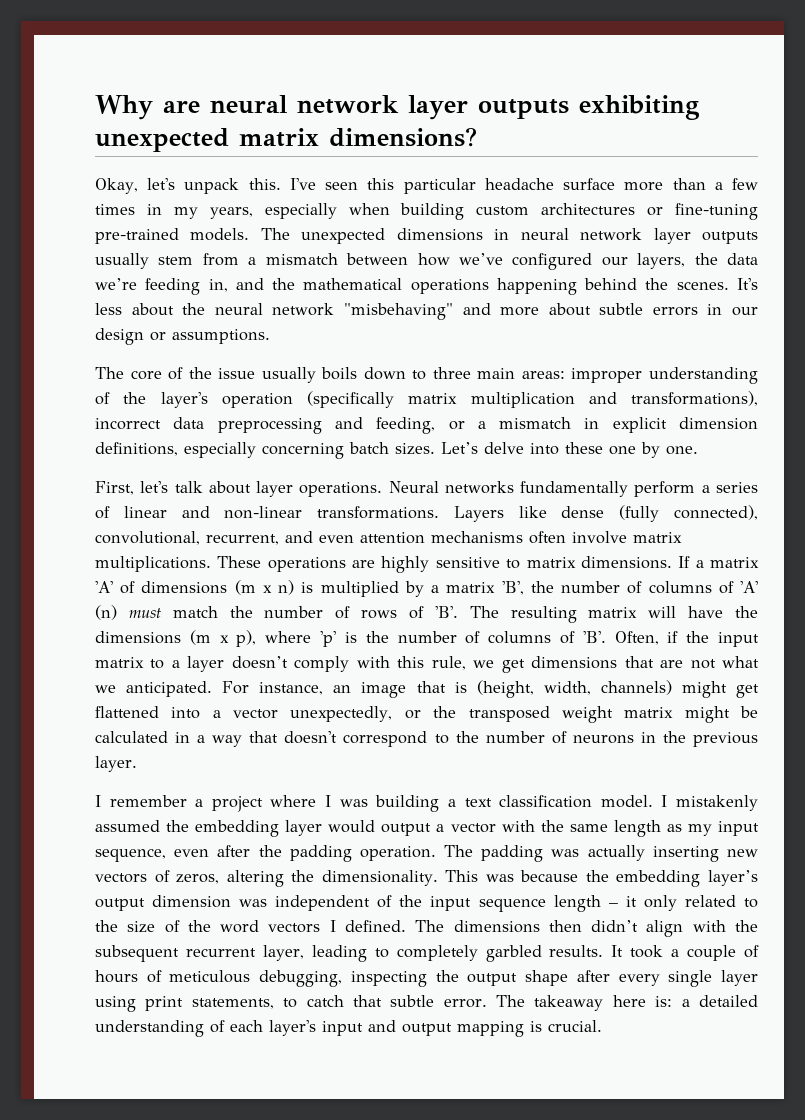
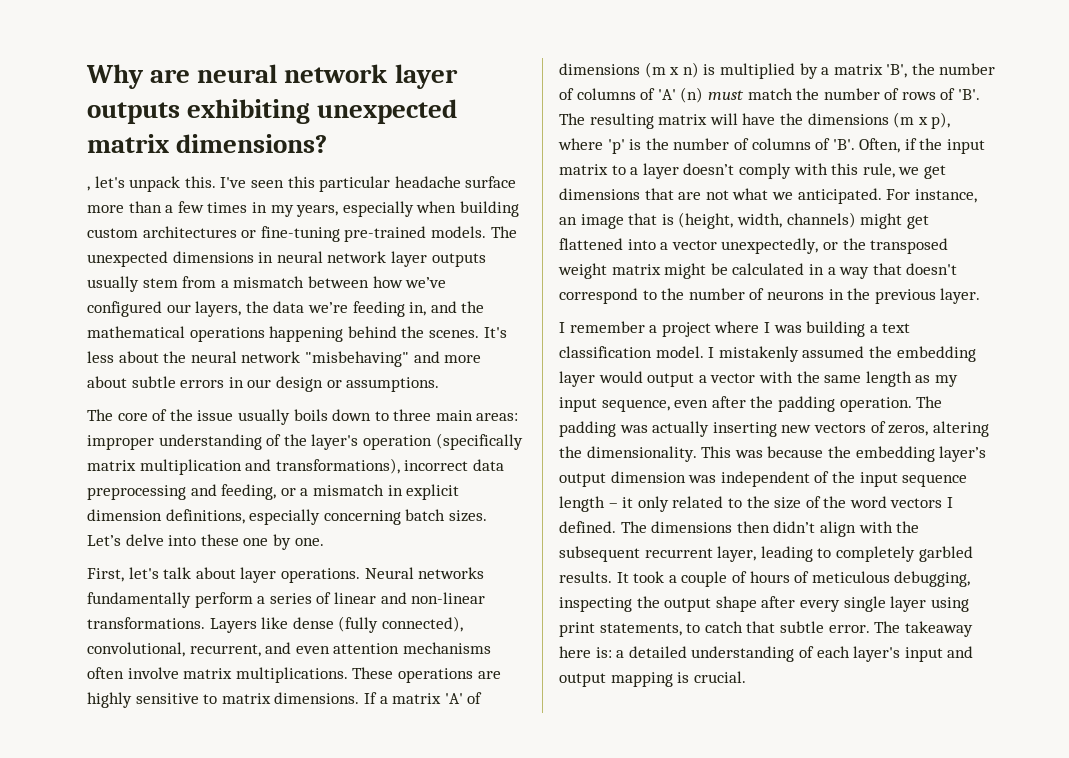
- Okay, let's unpack this.
+ , let's unpack this.

